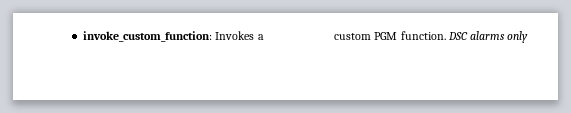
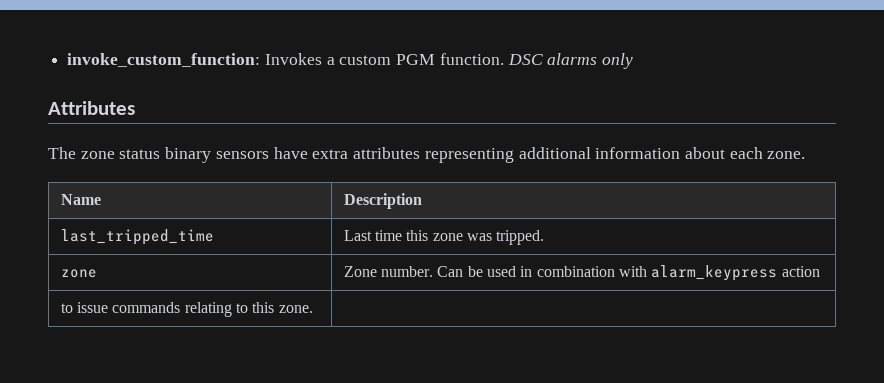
+ Attributes
+ The zone status binary sensors have extra attributes representing additional information about each zone.
+ Name | Description
+ last_tripped_time | Last time this zone was tripped.
+ zone | Zone number. Can be used in combination with alarm_keypress action
+ to issue commands relating to this zone. |

